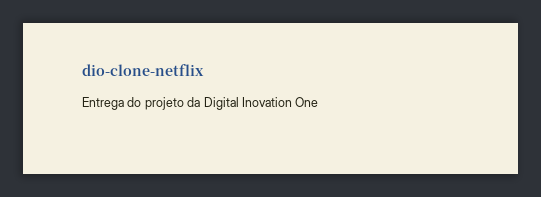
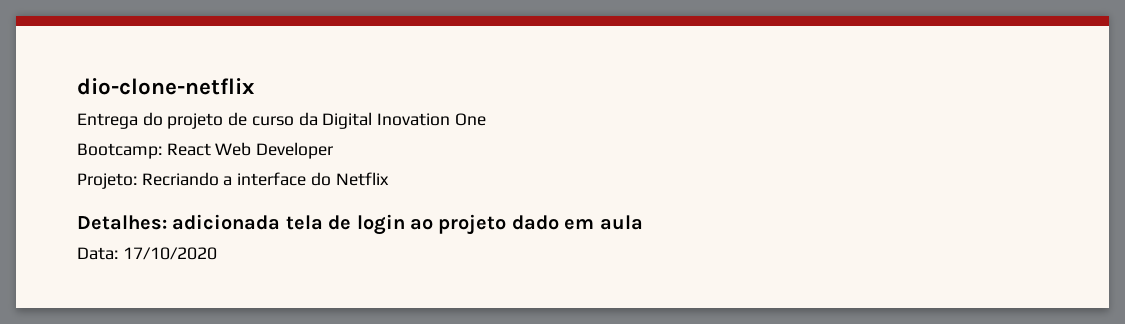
- Entrega do projeto da Digital Inovation One
+ Entrega do projeto de curso da Digital Inovation One
+ Bootcamp: React Web Developer
+ Projeto: Recriando a interface do Netflix
+ Detalhes: adicionada tela de login ao projeto dado em aula
+ Data: 17/10/2020

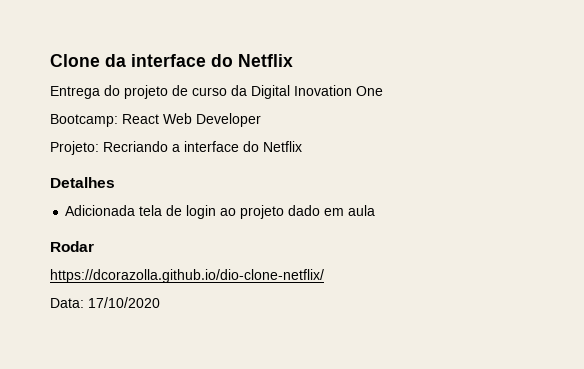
- dio-clone-netflix
+ Clone da interface do Netflix
- Detalhes: adicionada tela de login ao projeto dado em aula
+ Detalhes
+ Adicionada tela de login ao projeto dado em aula
+ Rodar
+ https://dcorazolla.github.io/dio-clone-netflix/

